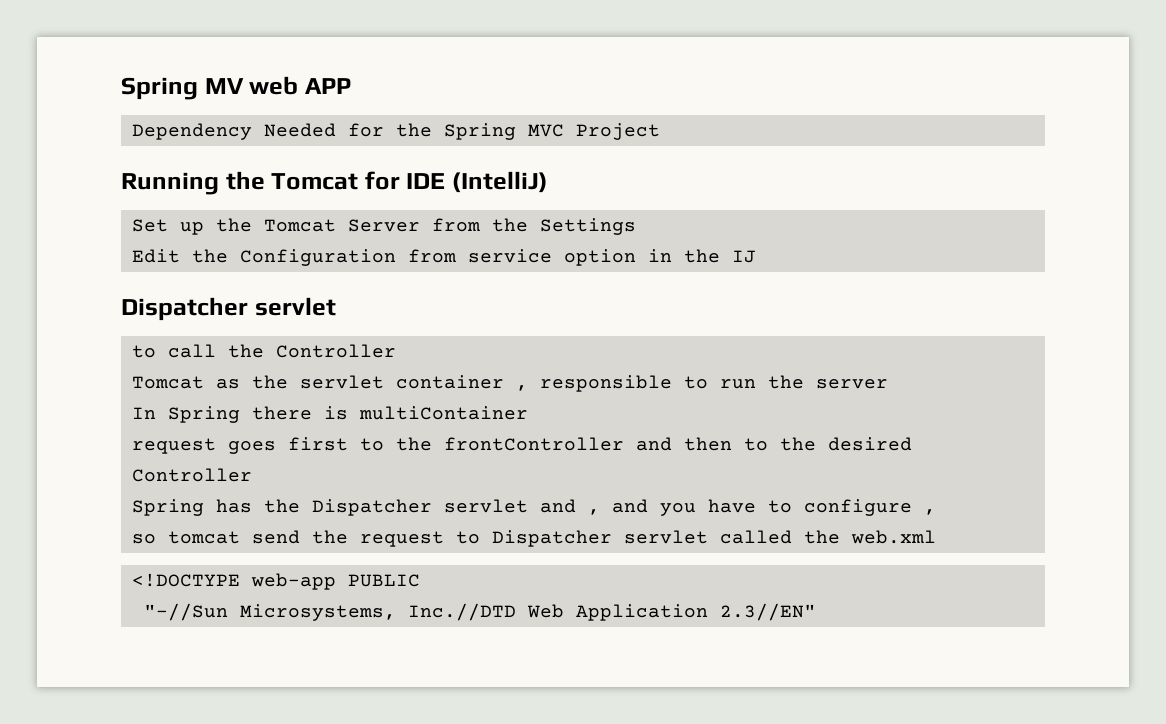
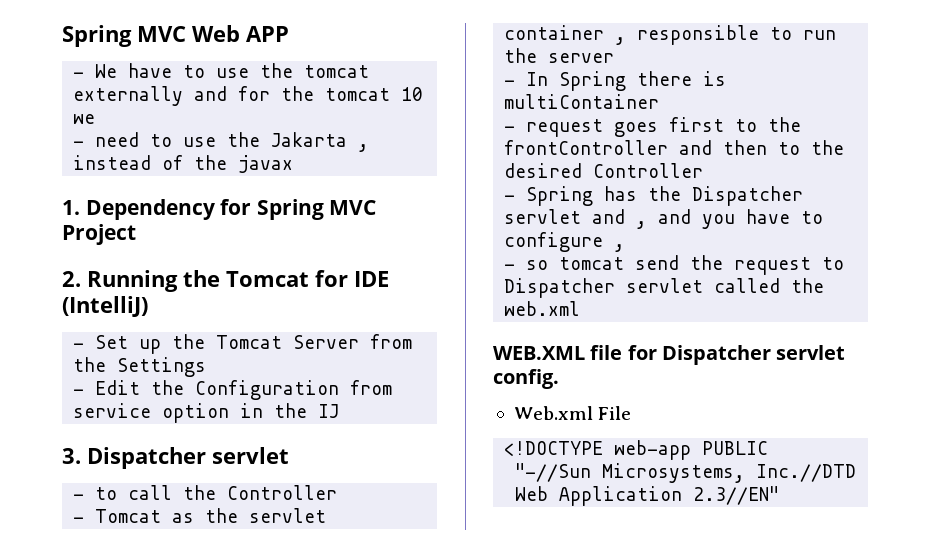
- Spring MV web APP
+ Spring MVC Web APP
- Dependency Needed for the Spring MVC Project
+ - We have to use the tomcat externally and for the tomcat 10 we
+ - need to use the Jakarta , instead of the javax
+ 1. Dependency for Spring MVC Project
- Running the Tomcat for IDE (IntelliJ)
+ 2. Running the Tomcat for IDE (IntelliJ)
- Set up the Tomcat Server from the Settings
+ - Set up the Tomcat Server from the Settings
- Edit the Configuration from service option in the IJ
- Dispatcher servlet
+ - Edit the Configuration from service option in the IJ
+ 3. Dispatcher servlet
- to call the Controller
+ - to call the Controller
- Tomcat as the servlet container , responsible to run the server
+ - Tomcat as the servlet container , responsible to run the server
- In Spring there is multiContainer
+ - In Spring there is multiContainer
- request goes first to the frontController and then to the desired Controller
+ - request goes first to the frontController and then to the desired Controller
- Spring has the Dispatcher servlet and , and you have to configure ,
+ - Spring has the Dispatcher servlet and , and you have to configure ,
- so tomcat send the request to Dispatcher servlet called the web.xml
+ - so tomcat send the request to Dispatcher servlet called the web.xml
+ WEB.XML file for Dispatcher servlet config.
+ Web.xml File

